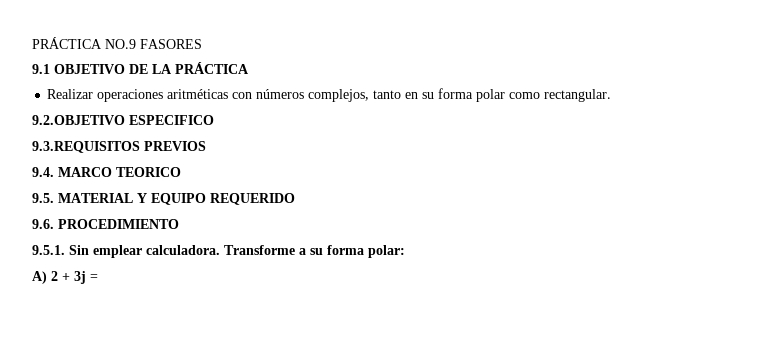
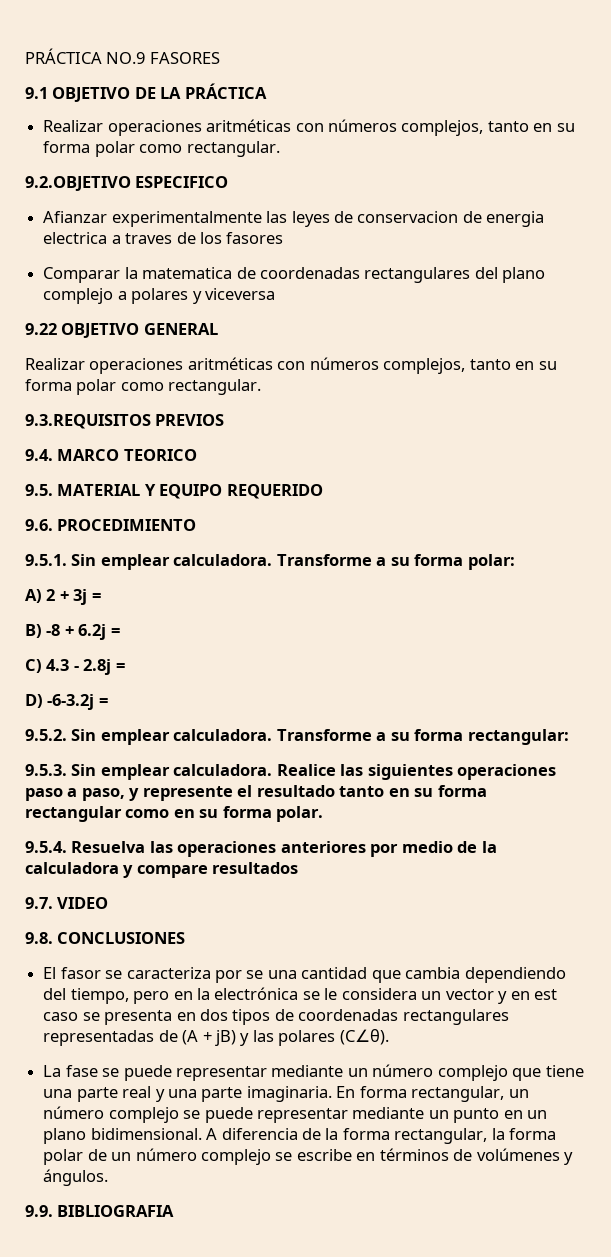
+ Afianzar experimentalmente las leyes de conservacion de energia electrica a traves de los fasores
+ Comparar la matematica de coordenadas rectangulares del plano complejo a polares y viceversa
+ 9.22 OBJETIVO GENERAL
+ Realizar operaciones aritméticas con números complejos, tanto en su forma polar como rectangular.
+ B) -8 + 6.2j =
+ C) 4.3 - 2.8j =
+ D) -6-3.2j =
+ 9.5.2. Sin emplear calculadora. Transforme a su forma rectangular:
+ 9.5.3. Sin emplear calculadora. Realice las siguientes operaciones paso a paso, y represente el resultado tanto en su forma rectangular como en su forma polar.
+ 9.5.4. Resuelva las operaciones anteriores por medio de la calculadora y compare resultados
+ 9.7. VIDEO
+ 9.8. CONCLUSIONES
+ El fasor se caracteriza por se una cantidad que cambia dependiendo del tiempo, pero en la electrónica se le considera un vector y en est caso se presenta en dos tipos de coordenadas rectangulares representadas de (A + jB) y las polares (C∠θ).
+ La fase se puede representar mediante un número complejo que tiene una parte real y una parte imaginaria. En forma rectangular, un número complejo se puede representar mediante un punto en un plano bidimensional. A diferencia de la forma rectangular, la forma polar de un número complejo se escribe en términos de volúmenes y ángulos.
+ 9.9. BIBLIOGRAFIA

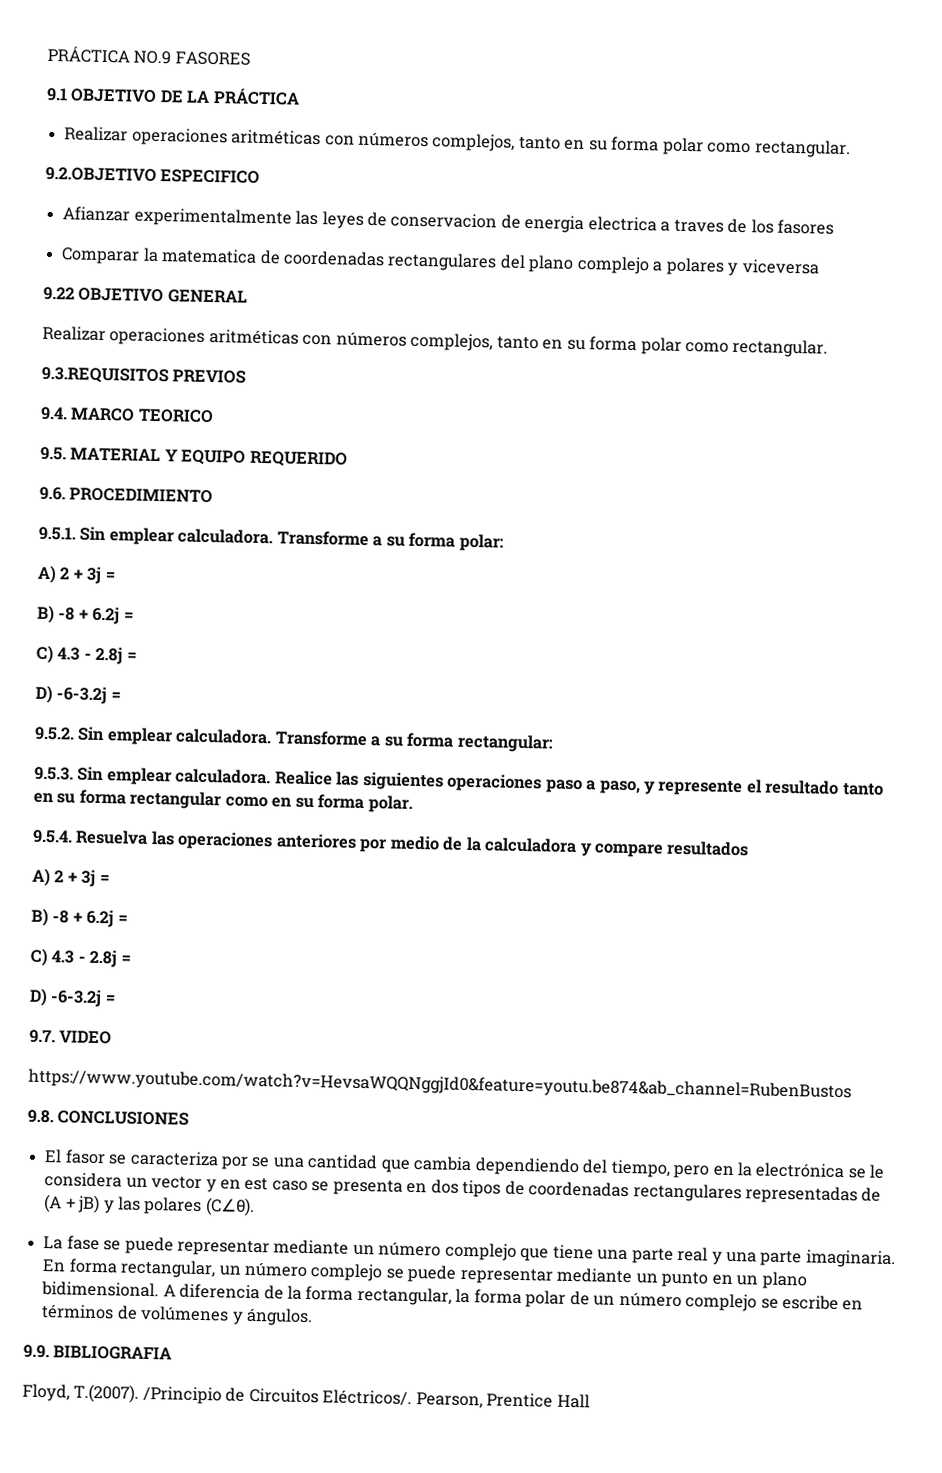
  9.5.4. Resuelva las operaciones anteriores por medio de la calculadora y compare resultados
+ A) 2 + 3j =
+ B) -8 + 6.2j =
+ C) 4.3 - 2.8j =
+ D) -6-3.2j =
+ https://www.youtube.com/watch?v=HevsaWQQNggjId0&feature=youtu.be874&ab_channel=RubenBustos
+ Floyd, T.(2007). /Principio de Circuitos Eléctricos/. Pearson, Prentice Hall

